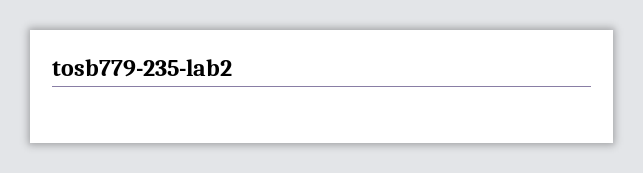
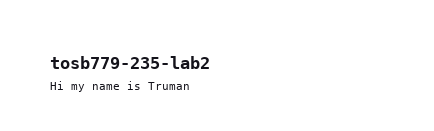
+ Hi my name is Truman

